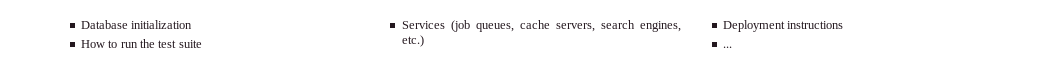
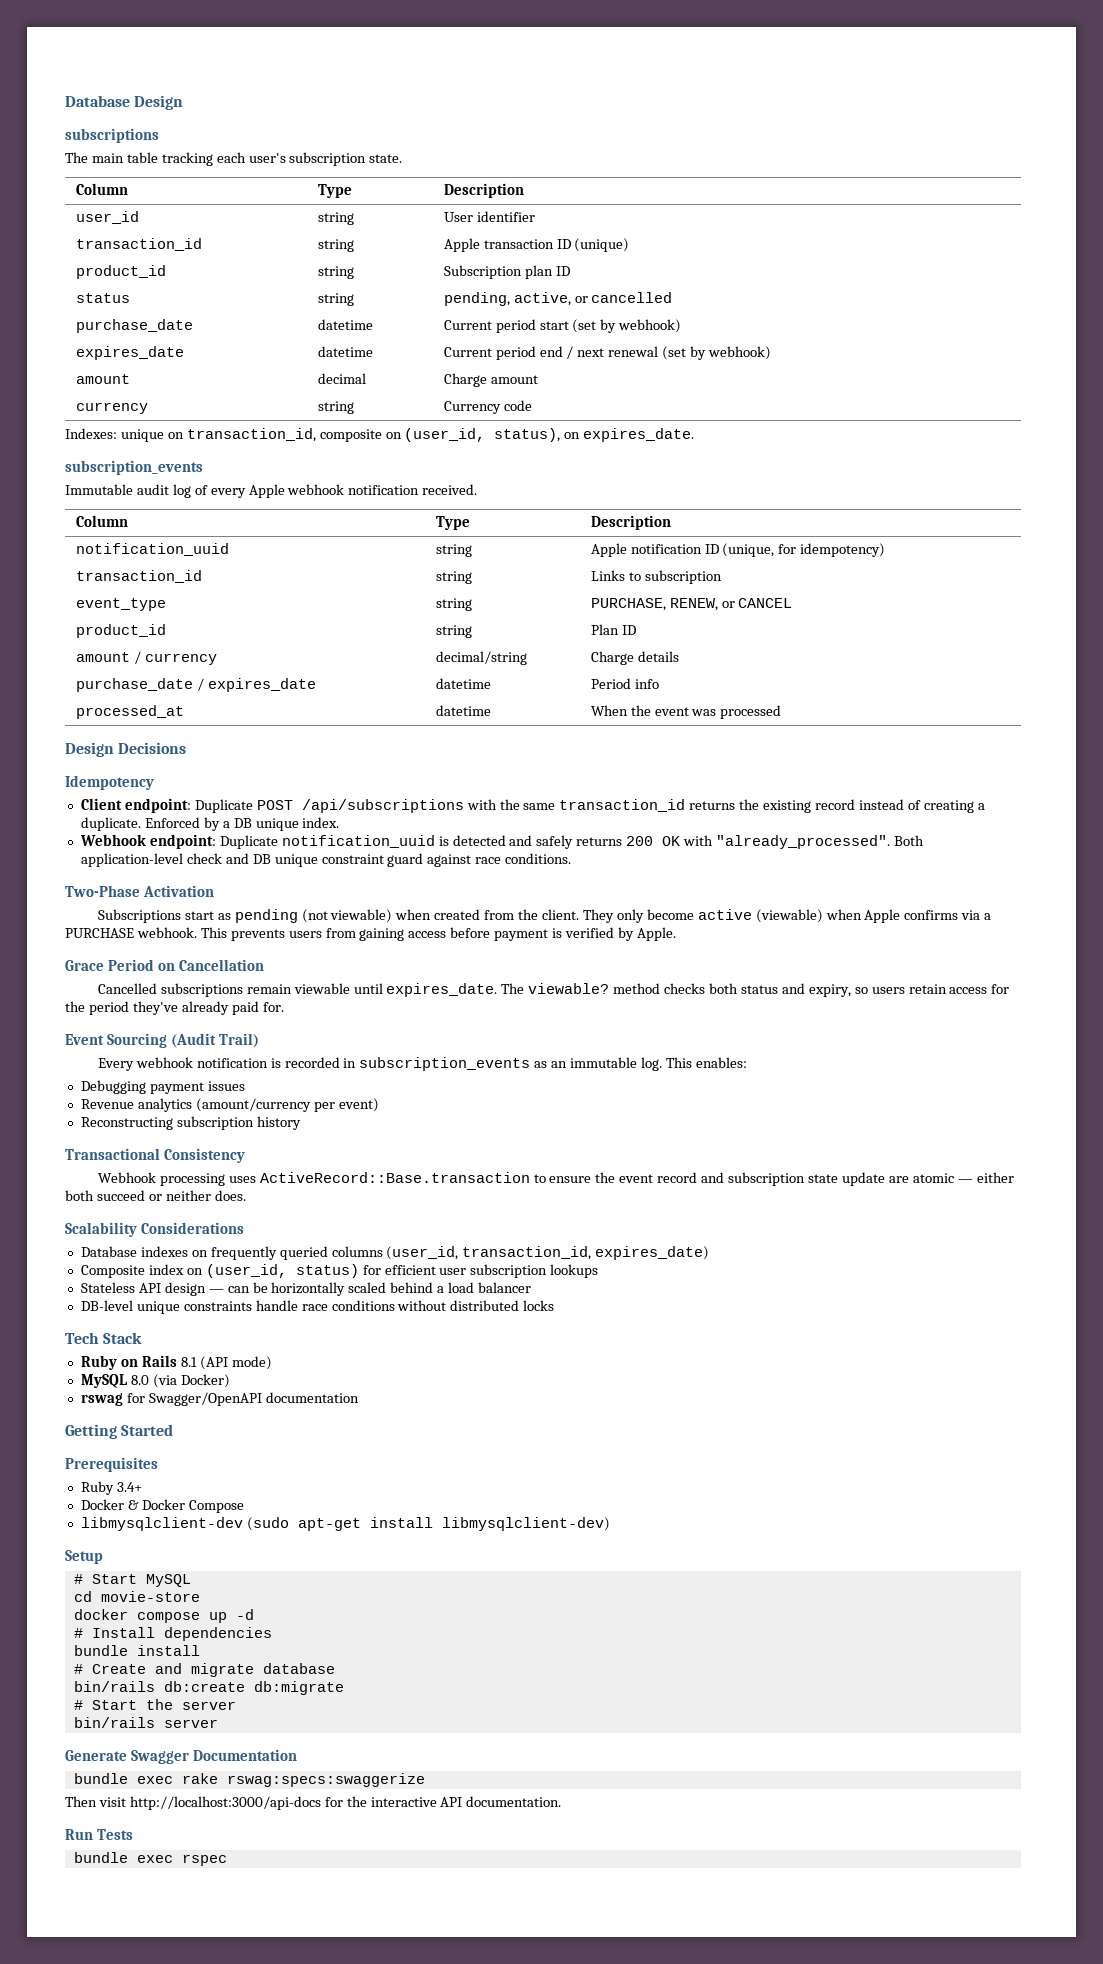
- Database initialization
- How to run the test suite
- Services (job queues, cache servers, search engines, etc.)
- Deployment instructions
- ...
+ Database Design
+ subscriptions
+ The main table tracking each user's subscription state.
+ Column | Type | Description
+ user_id | string | User identifier
+ transaction_id | string | Apple transaction ID (unique)
+ product_id | string | Subscription plan ID
+ status | string | pending, active, or cancelled
+ purchase_date | datetime | Current period start (set by webhook)
+ expires_date | datetime | Current period end / next renewal (set by webhook)
+ amount | decimal | Charge amount
+ currency | string | Currency code
+ Indexes: unique on transaction_id, composite on (user_id, status), on expires_date.
+ subscription_events
+ Immutable audit log of every Apple webhook notification received.
+ Column | Type | Description
+ notification_uuid | string | Apple notification ID (unique, for idempotency)
+ transaction_id | string | Links to subscription
+ event_type | string | PURCHASE, RENEW, or CANCEL
+ product_id | string | Plan ID
+ amount / currency | decimal/string | Charge details
+ purchase_date / expires_date | datetime | Period info
+ processed_at | datetime | When the event was processed
+ Design Decisions
+ Idempotency
+ Client endpoint: Duplicate POST /api/subscriptions with the same transaction_id returns the existing record instead of creating a duplicate. Enforced by a DB unique index.
+ Webhook endpoint: Duplicate notification_uuid is detected and safely returns 200 OK with "already_processed". Both application-level check and DB unique constraint guard against race conditions.
+ Two-Phase Activation
+ Subscriptions start as pending (not viewable) when created from the client. They only become active (viewable) when Apple confirms via a PURCHASE webhook. This prevents users from gaining access before payment is verified by Apple.
+ Grace Period on Cancellation
+ Cancelled subscriptions remain viewable until expires_date. The viewable? method checks both status and expiry, so users retain access for the period they've already paid for.
+ Event Sourcing (Audit Trail)
+ Every webhook notification is recorded in subscription_events as an immutable log. This enables:
+ Debugging payment issues
+ Revenue analytics (amount/currency per event)
+ Reconstructing subscription history
+ Transactional Consistency
+ Webhook processing uses ActiveRecord::Base.transaction to ensure the event record and subscription state update are atomic — either both succeed or neither does.
+ Scalability Considerations
+ Database indexes on frequently queried columns (user_id, transaction_id, expires_date)
+ Composite index on (user_id, status) for efficient user subscription lookups
+ Stateless API design — can be horizontally scaled behind a load balancer
+ DB-level unique constraints handle race conditions without distributed locks
+ Tech Stack
+ Ruby on Rails 8.1 (API mode)
+ MySQL 8.0 (via Docker)
+ rswag for Swagger/OpenAPI documentation
+ Getting Started
+ Prerequisites
+ Ruby 3.4+
+ Docker & Docker Compose
+ libmysqlclient-dev (sudo apt-get install libmysqlclient-dev)
+ Setup
+ # Start MySQL
+ cd movie-store
+ docker compose up -d
+ # Install dependencies
+ bundle install
+ # Create and migrate database
+ bin/rails db:create db:migrate
+ # Start the server
+ bin/rails server
+ Generate Swagger Documentation
+ bundle exec rake rswag:specs:swaggerize
+ Then visit http://localhost:3000/api-docs for the interactive API documentation.
+ Run Tests
+ bundle exec rspec

